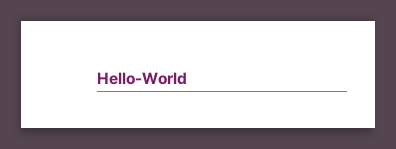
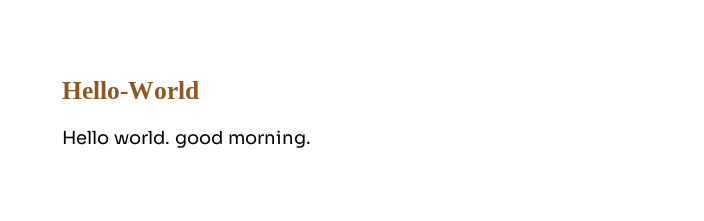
+ Hello world. good morning.

